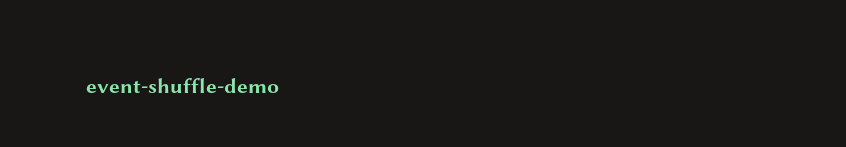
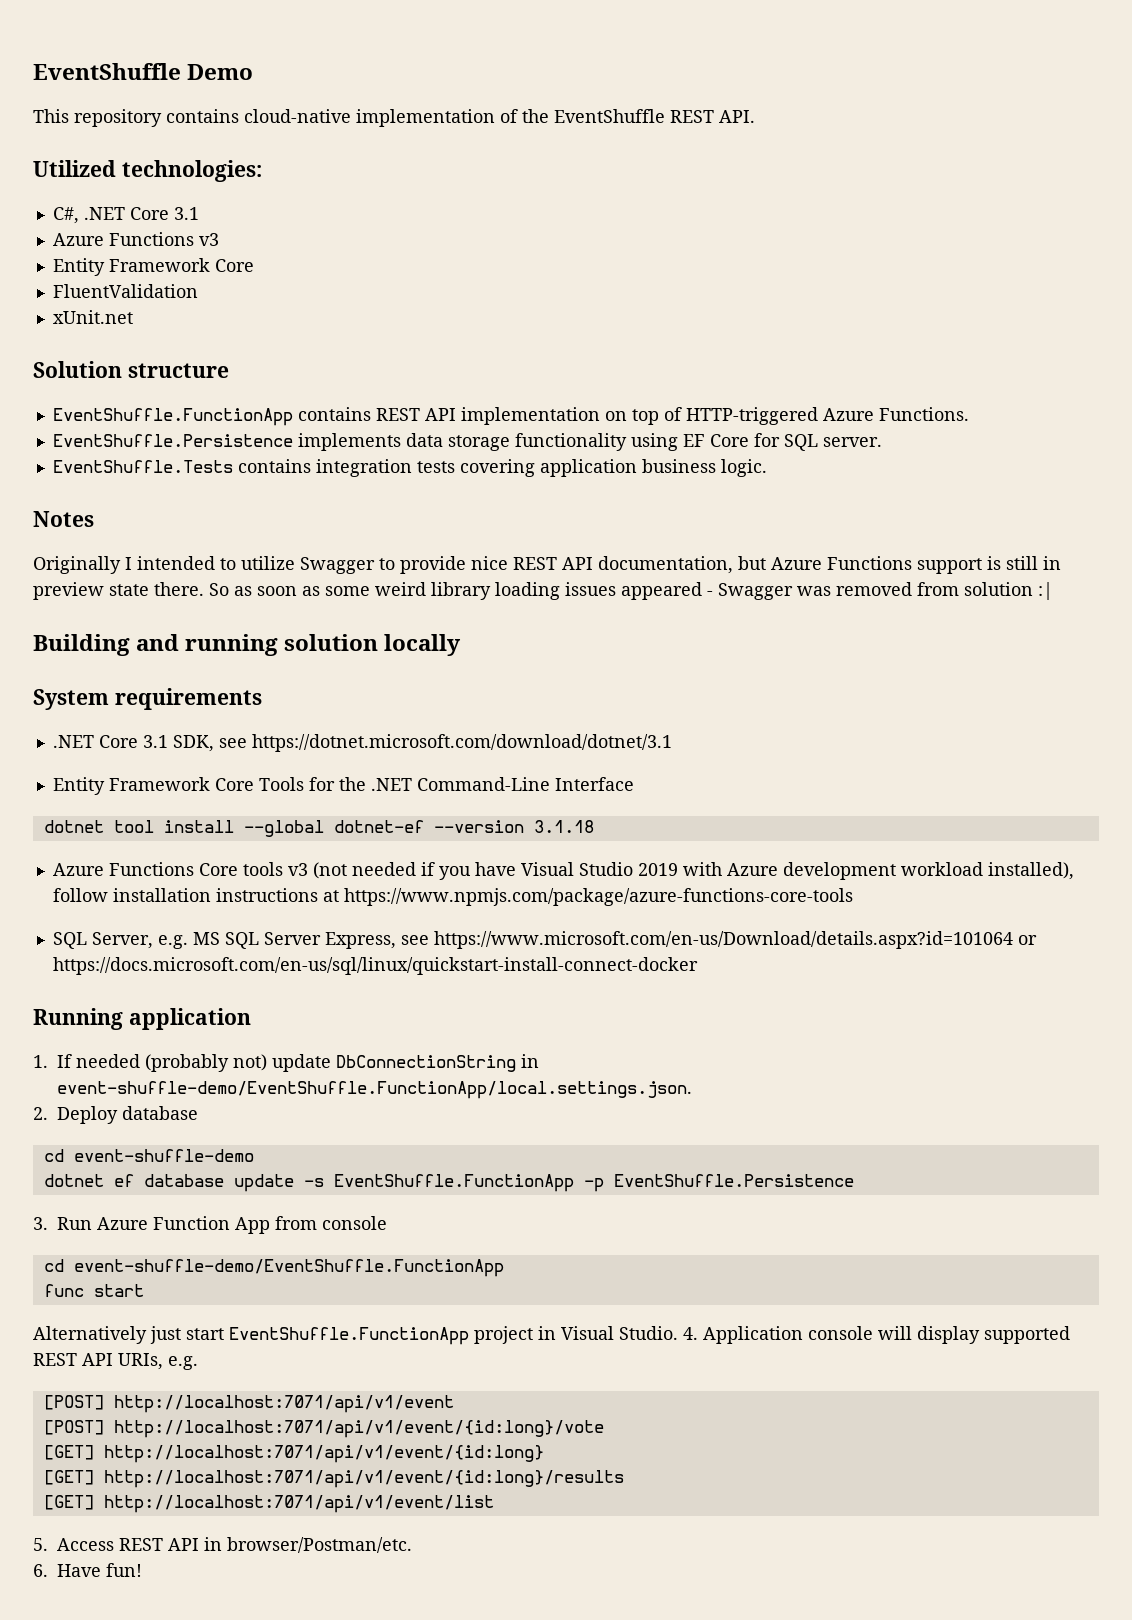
- event-shuffle-demo
+ EventShuffle Demo
+ This repository contains cloud-native implementation of the EventShuffle REST API.
+ Utilized technologies:
+ C#, .NET Core 3.1
+ Azure Functions v3
+ Entity Framework Core
+ FluentValidation
+ xUnit.net
+ Solution structure
+ EventShuffle.FunctionApp contains REST API implementation on top of HTTP-triggered Azure Functions.
+ EventShuffle.Persistence implements data storage functionality using EF Core for SQL server.
+ EventShuffle.Tests contains integration tests covering application business logic.
+ Notes
+ Originally I intended to utilize Swagger to provide nice REST API documentation, but Azure Functions support is still in preview state there. So as soon as some weird library loading issues appeared - Swagger was removed from solution :|
+ Building and running solution locally
+ System requirements
+ .NET Core 3.1 SDK, see https://dotnet.microsoft.com/download/dotnet/3.1
+ Entity Framework Core Tools for the .NET Command-Line Interface
+ dotnet tool install --global dotnet-ef --version 3.1.18
+ Azure Functions Core tools v3 (not needed if you have Visual Studio 2019 with Azure development workload installed), follow installation instructions at https://www.npmjs.com/package/azure-functions-core-tools
+ SQL Server, e.g. MS SQL Server Express, see https://www.microsoft.com/en-us/Download/details.aspx?id=101064 or https://docs.microsoft.com/en-us/sql/linux/quickstart-install-connect-docker
+ Running application
+ 1. If needed (probably not) update DbConnectionString in event-shuffle-demo/EventShuffle.FunctionApp/local.settings.json.
+ 2. Deploy database
+ cd event-shuffle-demo
+ dotnet ef database update -s EventShuffle.FunctionApp -p EventShuffle.Persistence
+ 3. Run Azure Function App from console
+ cd event-shuffle-demo/EventShuffle.FunctionApp
+ func start
+ Alternatively just start EventShuffle.FunctionApp project in Visual Studio. 4. Application console will display supported REST API URIs, e.g.
+ [POST] http://localhost:7071/api/v1/event
+ [POST] http://localhost:7071/api/v1/event/{id:long}/vote
+ [GET] http://localhost:7071/api/v1/event/{id:long}
+ [GET] http://localhost:7071/api/v1/event/{id:long}/results
+ [GET] http://localhost:7071/api/v1/event/list
+ 5. Access REST API in browser/Postman/etc.
+ 6. Have fun!

